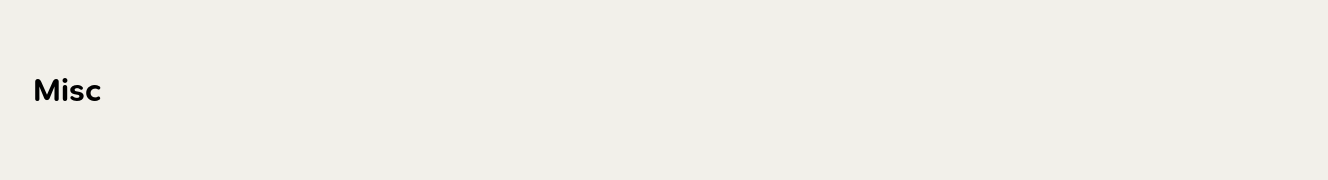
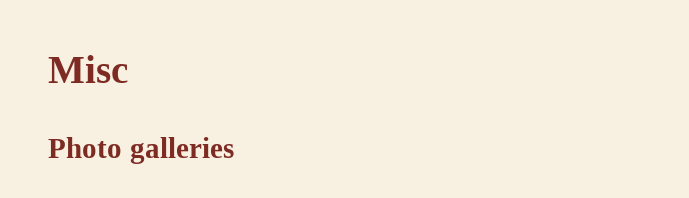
+ Photo galleries

